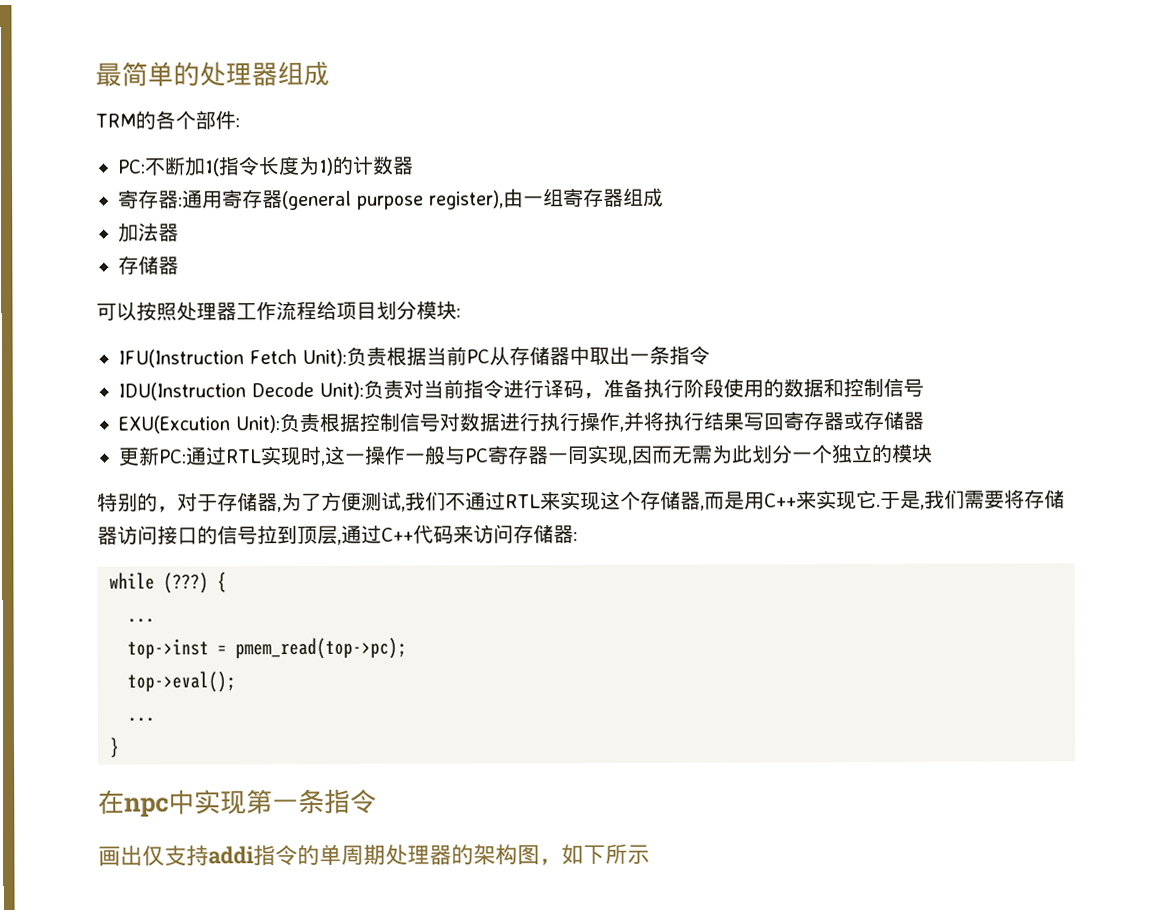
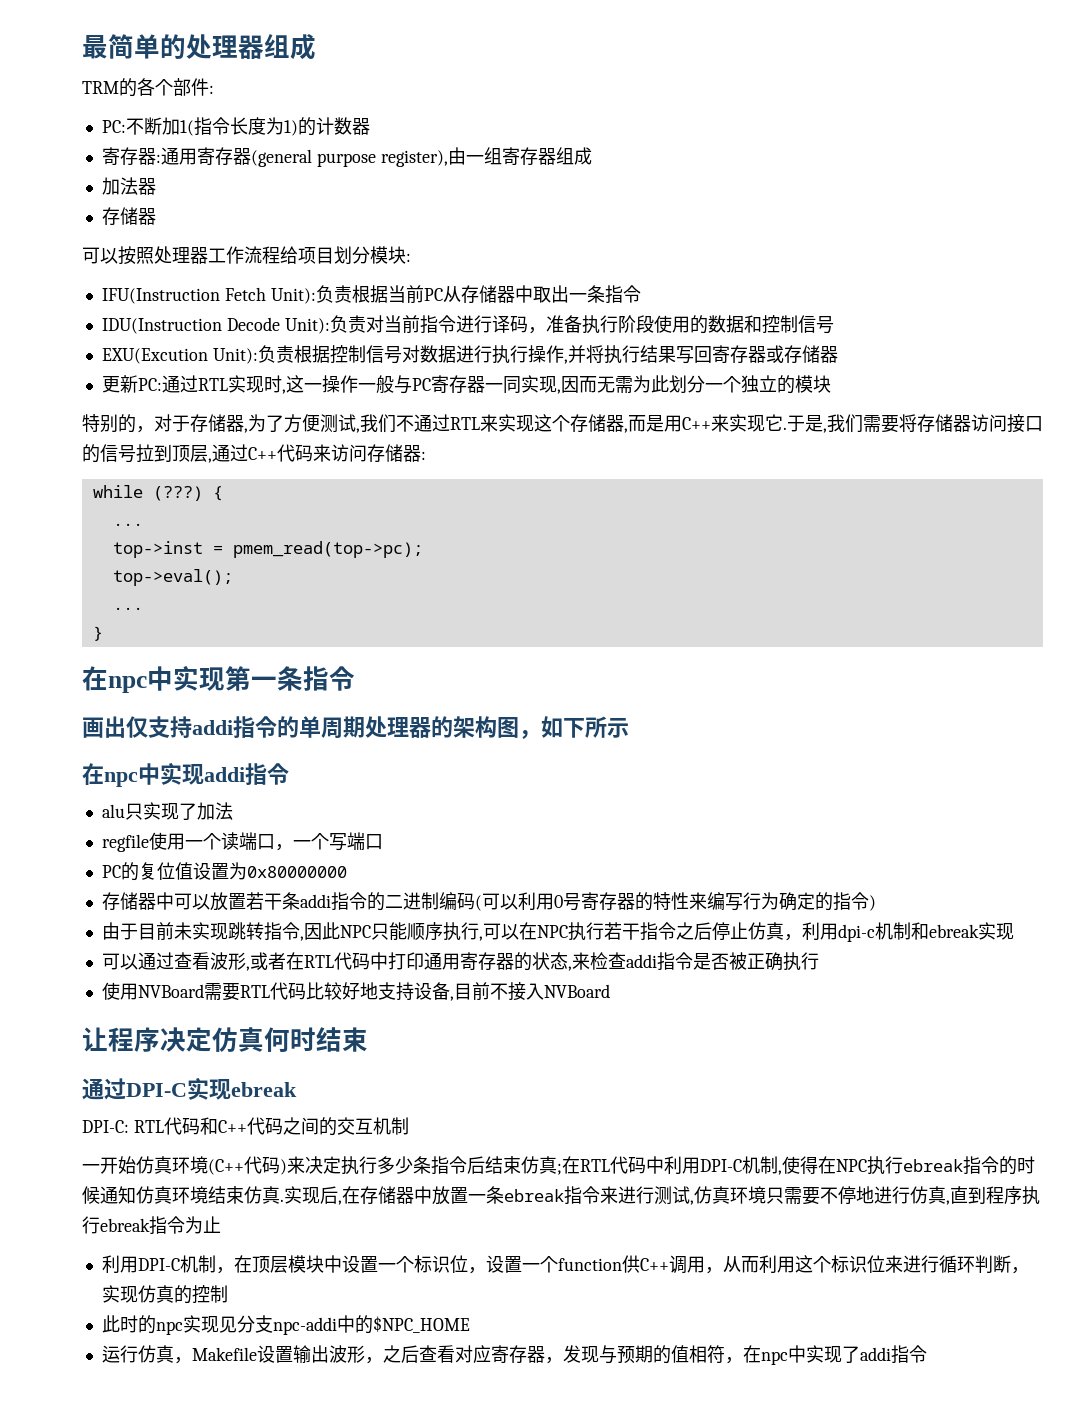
+ 在npc中实现addi指令
+ alu只实现了加法
+ regfile使用一个读端口，一个写端口
+ PC的复位值设置为0x80000000
+ 存储器中可以放置若干条addi指令的二进制编码(可以利用0号寄存器的特性来编写行为确定的指令)
+ 由于目前未实现跳转指令,因此NPC只能顺序执行,可以在NPC执行若干指令之后停止仿真，利用dpi-c机制和ebreak实现
+ 可以通过查看波形,或者在RTL代码中打印通用寄存器的状态,来检查addi指令是否被正确执行
+ 使用NVBoard需要RTL代码比较好地支持设备,目前不接入NVBoard
+ 让程序决定仿真何时结束
+ 通过DPI-C实现ebreak
+ DPI-C: RTL代码和C++代码之间的交互机制
+ 一开始仿真环境(C++代码)来决定执行多少条指令后结束仿真;在RTL代码中利用DPI-C机制,使得在NPC执行ebreak指令的时候通知仿真环境结束仿真.实现后,在存储器中放置一条ebreak指令来进行测试,仿真环境只需要不停地进行仿真,直到程序执行ebreak指令为止
+ 利用DPI-C机制，在顶层模块中设置一个标识位，设置一个function供C++调用，从而利用这个标识位来进行循环判断，实现仿真的控制
+ 此时的npc实现见分支npc-addi中的$NPC_HOME
+ 运行仿真，Makefile设置输出波形，之后查看对应寄存器，发现与预期的值相符，在npc中实现了addi指令

